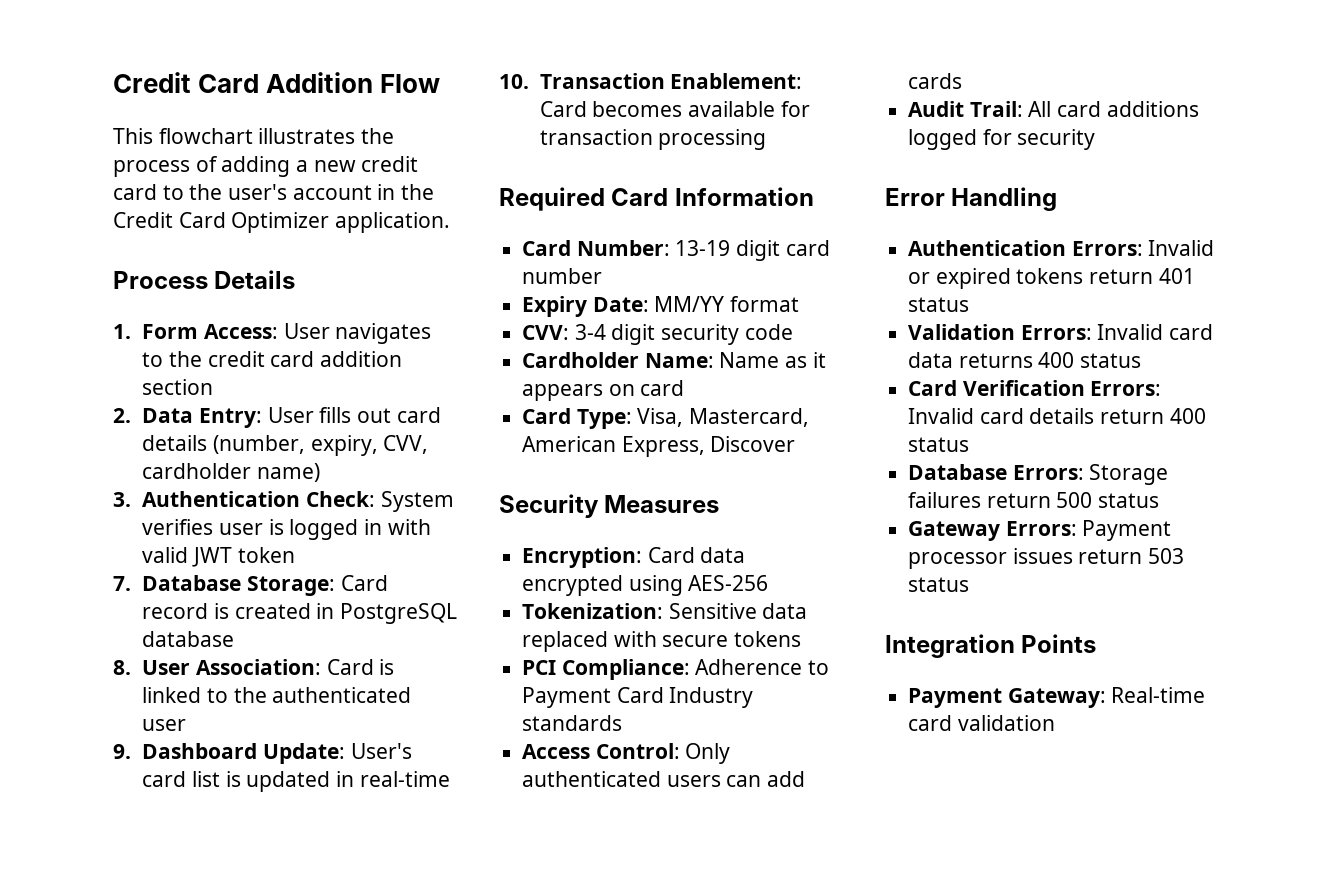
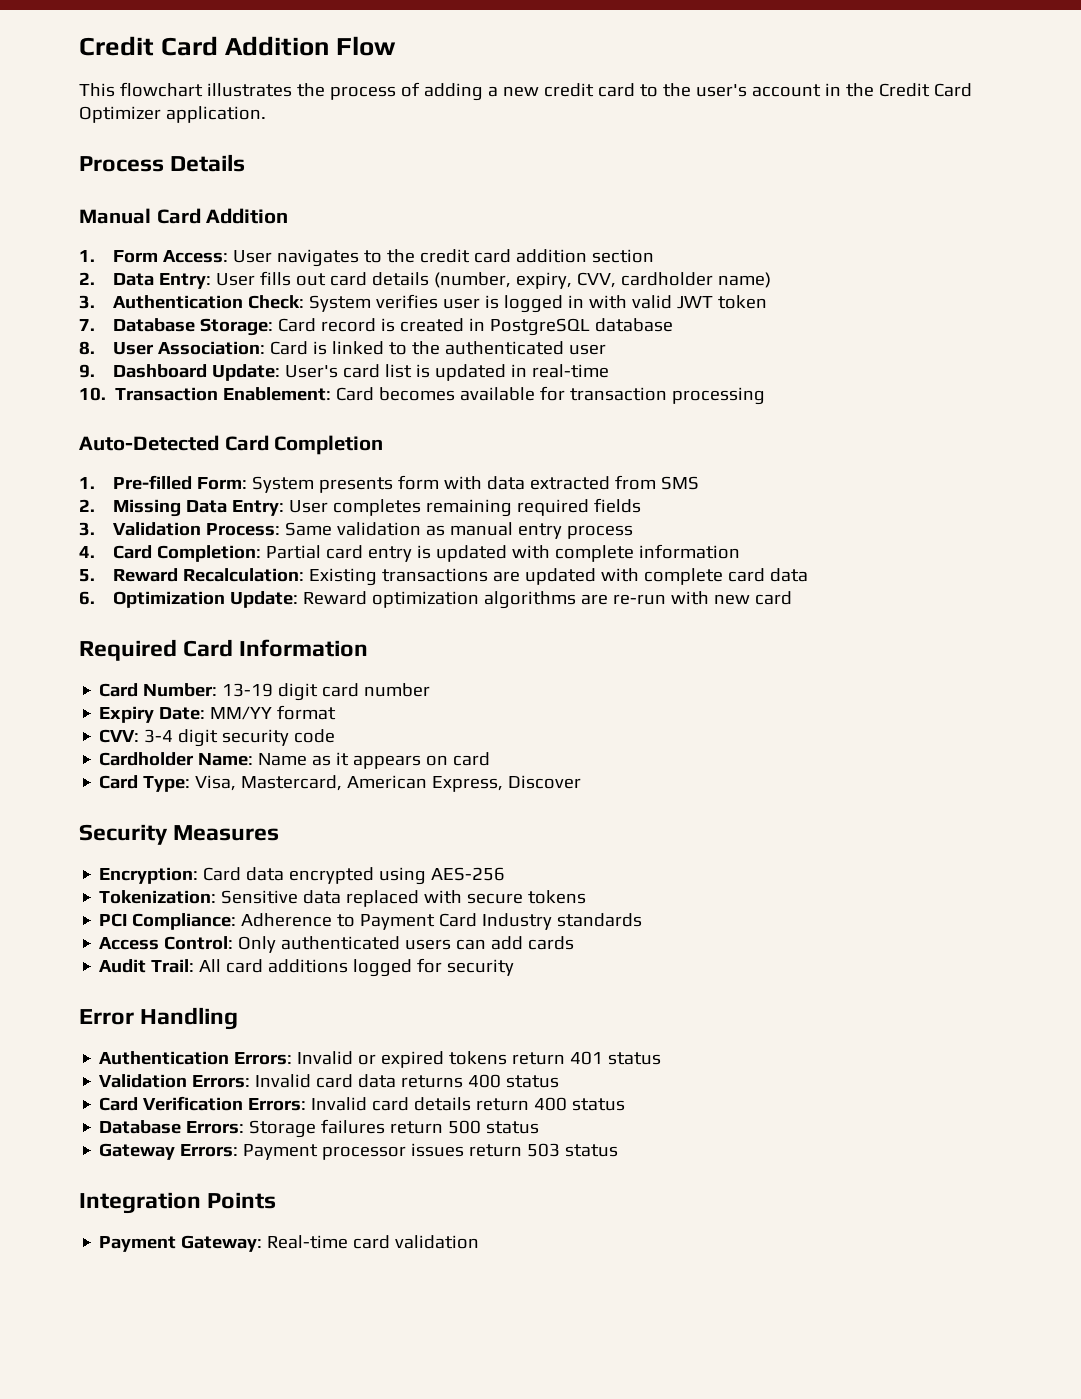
+ Manual Card Addition
+ Auto-Detected Card Completion
+ 1. Pre-filled Form: System presents form with data extracted from SMS
+ 2. Missing Data Entry: User completes remaining required fields
+ 3. Validation Process: Same validation as manual entry process
+ 4. Card Completion: Partial card entry is updated with complete information
+ 5. Reward Recalculation: Existing transactions are updated with complete card data
+ 6. Optimization Update: Reward optimization algorithms are re-run with new card

